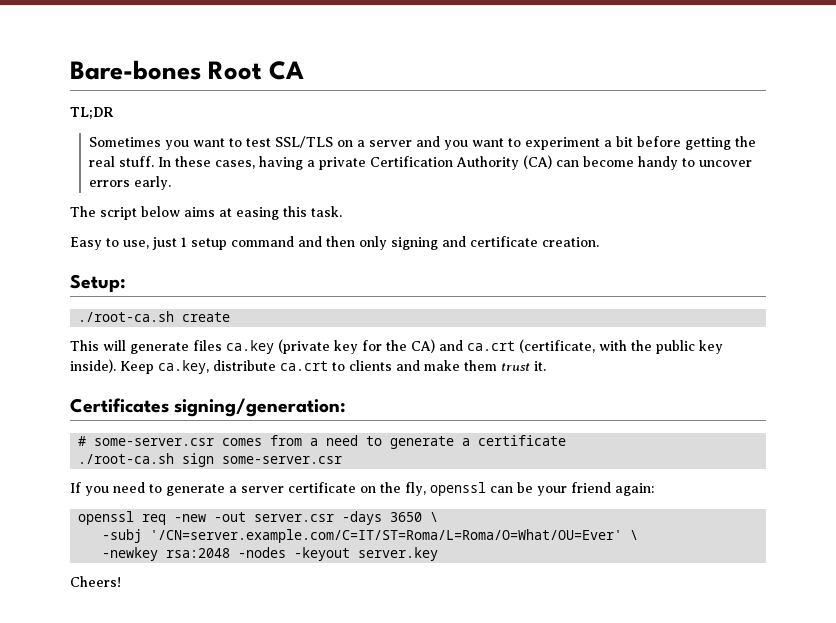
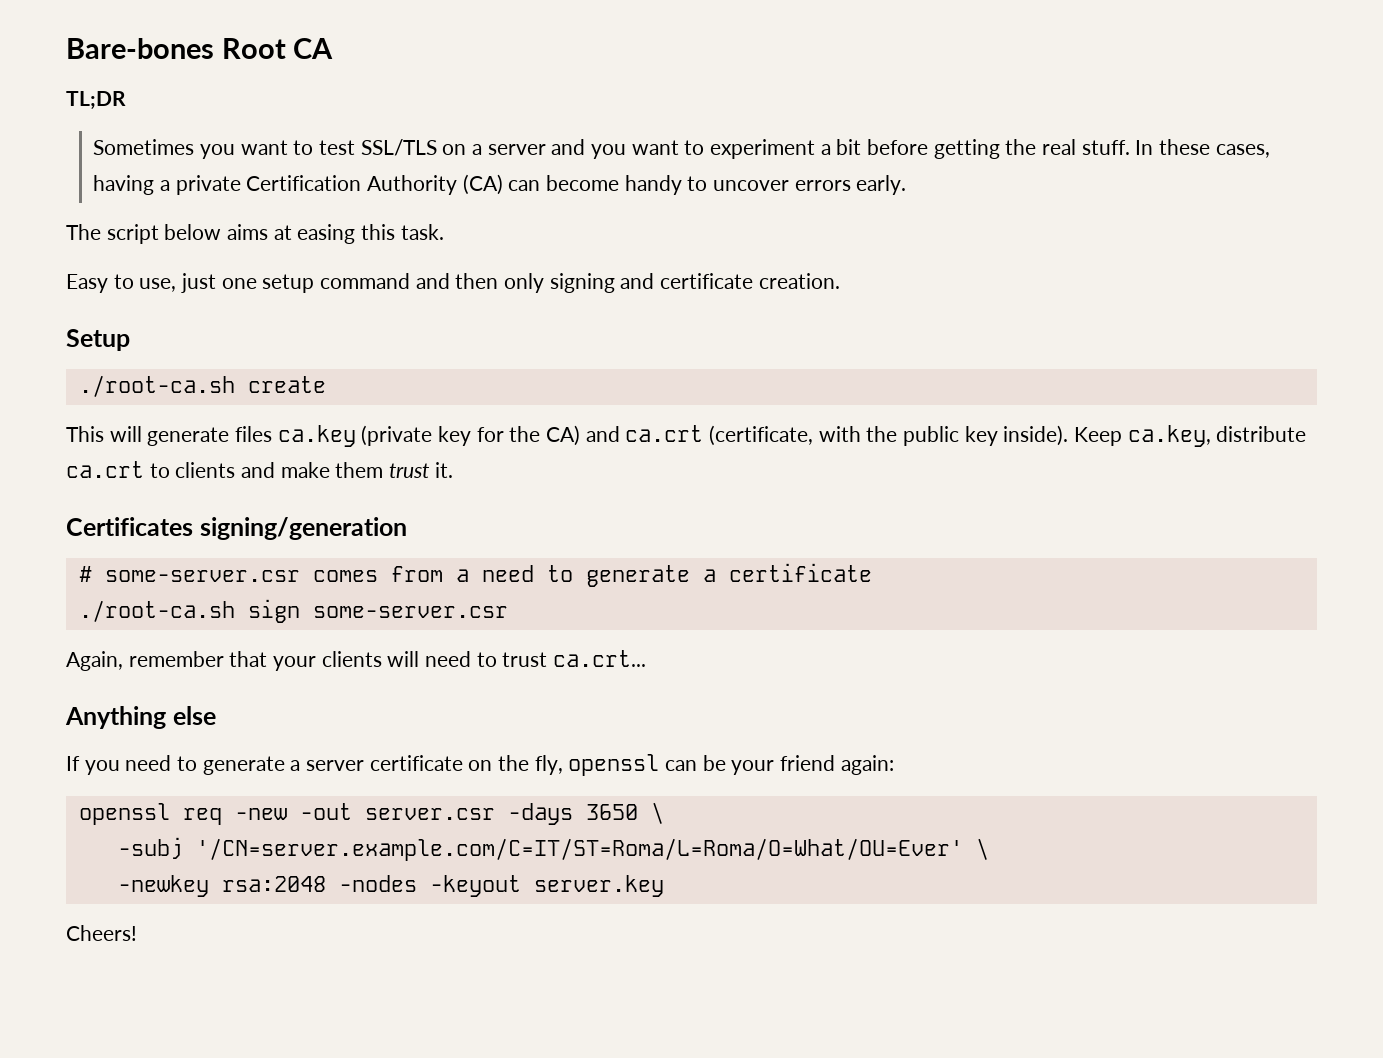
- Easy to use, just 1 setup command and then only signing and certificate creation.
+ Easy to use, just one setup command and then only signing and certificate creation.
- Setup:
+ Setup
- Certificates signing/generation:
+ Certificates signing/generation
+ Again, remember that your clients will need to trust ca.crt...
+ Anything else

